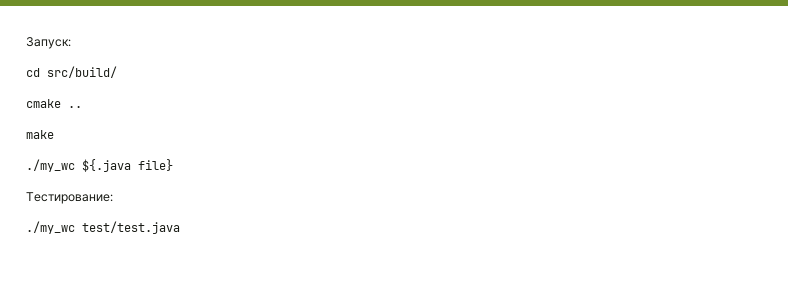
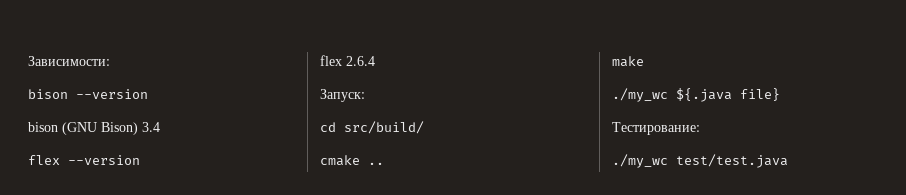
+ Зависимости:
+ bison --version
+ bison (GNU Bison) 3.4
+ flex --version
+ flex 2.6.4

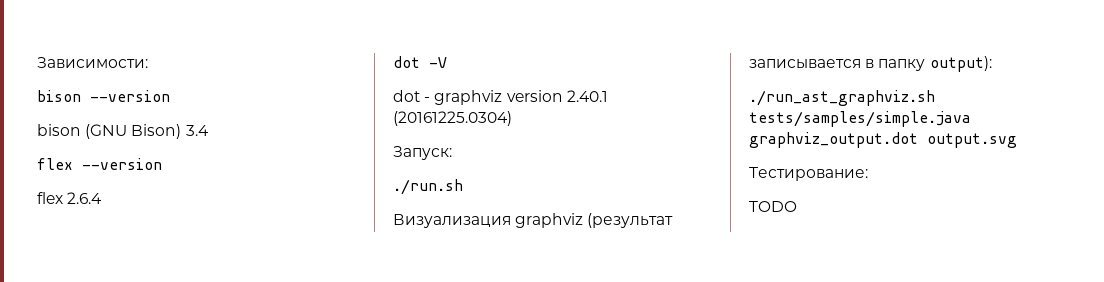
+ dot -V
+ dot - graphviz version 2.40.1 (20161225.0304)
  Запуск:
- cd src/build/
- cmake ..
- make
- ./my_wc ${.java file}
+ ./run.sh
+ Визуализация graphviz (результат записывается в папку output):
+ ./run_ast_graphviz.sh tests/samples/simple.java graphviz_output.dot output.svg
- ./my_wc test/test.java
+ TODO

